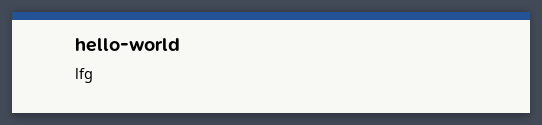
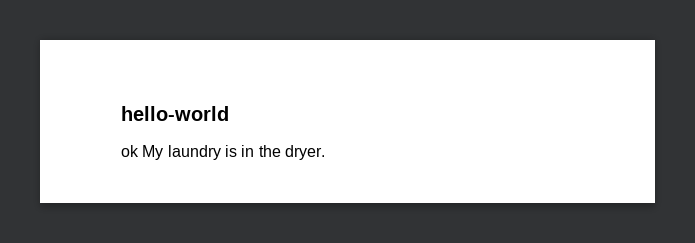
- lfg
+ ok My laundry is in the dryer.

